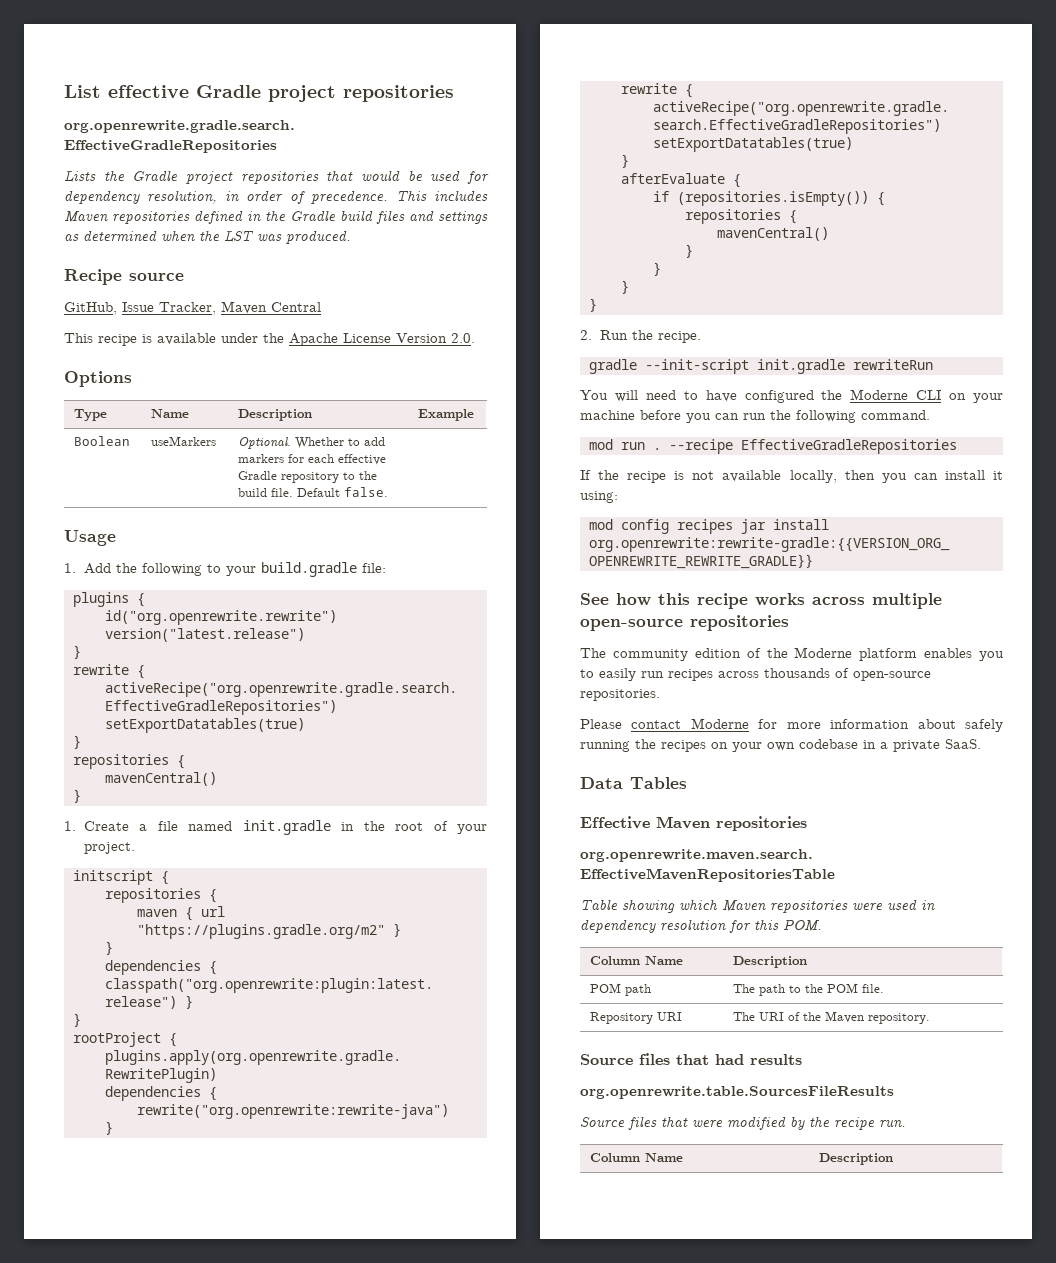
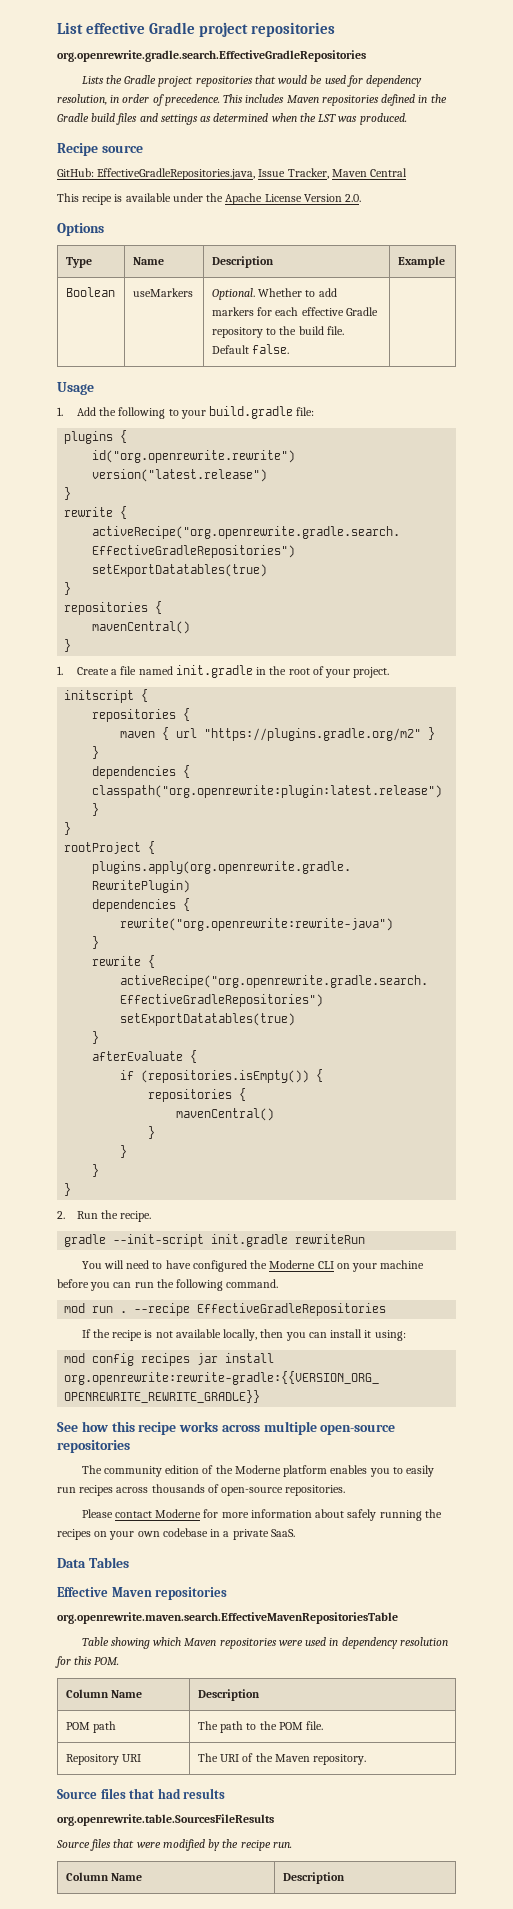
- GitHub, Issue Tracker, Maven Central
+ GitHub: EffectiveGradleRepositories.java, Issue Tracker, Maven Central

